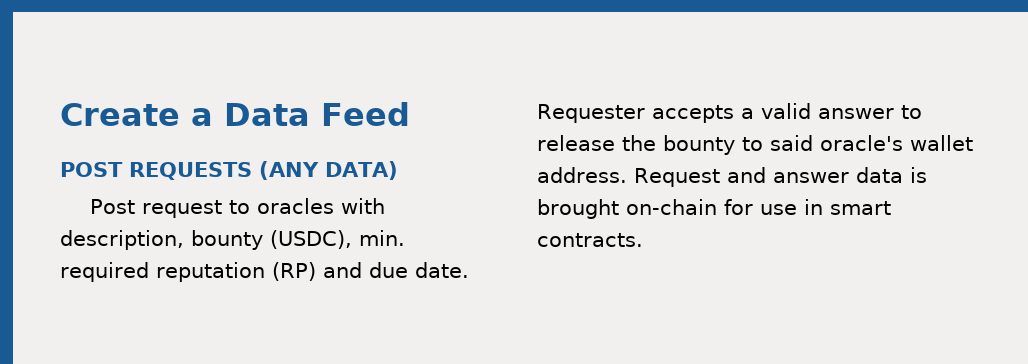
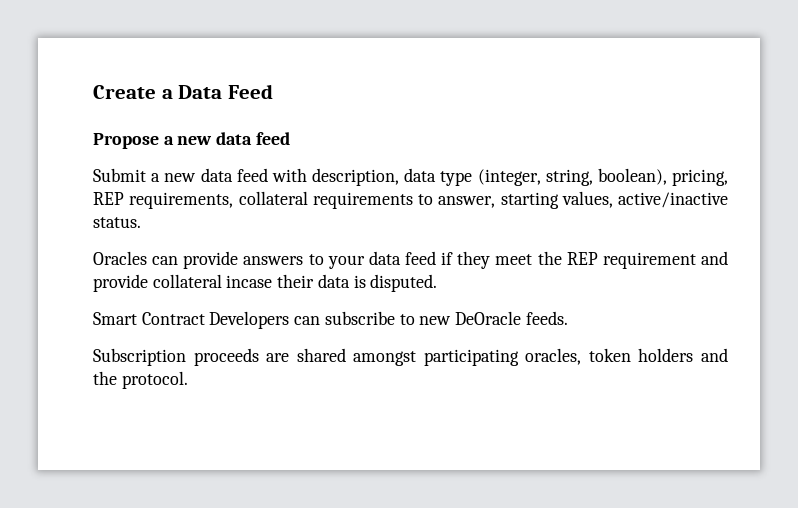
- POST REQUESTS (ANY DATA)
- Post request to oracles with description, bounty (USDC), min. required reputation (RP) and due date. Requester accepts a valid answer to release the bounty to said oracle's wallet address. Request and answer data is brought on-chain for use in smart contracts.
+ Propose a new data feed
+ Submit a new data feed with description, data type (integer, string, boolean), pricing, REP requirements, collateral requirements to answer, starting values, active/inactive status.
+ Oracles can provide answers to your data feed if they meet the REP requirement and provide collateral incase their data is disputed.
+ Smart Contract Developers can subscribe to new DeOracle feeds.
+ Subscription proceeds are shared amongst participating oracles, token holders and the protocol.

